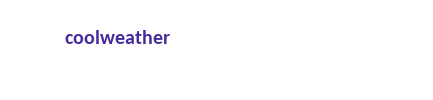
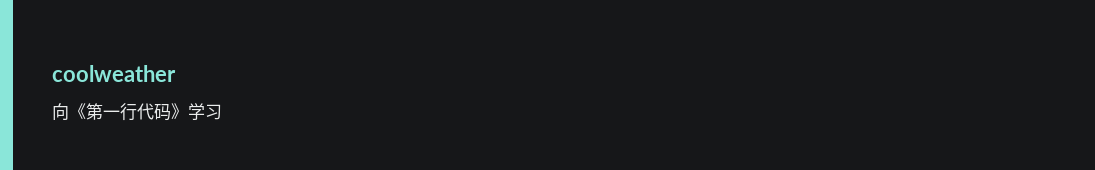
+ 向《第一行代码》学习

